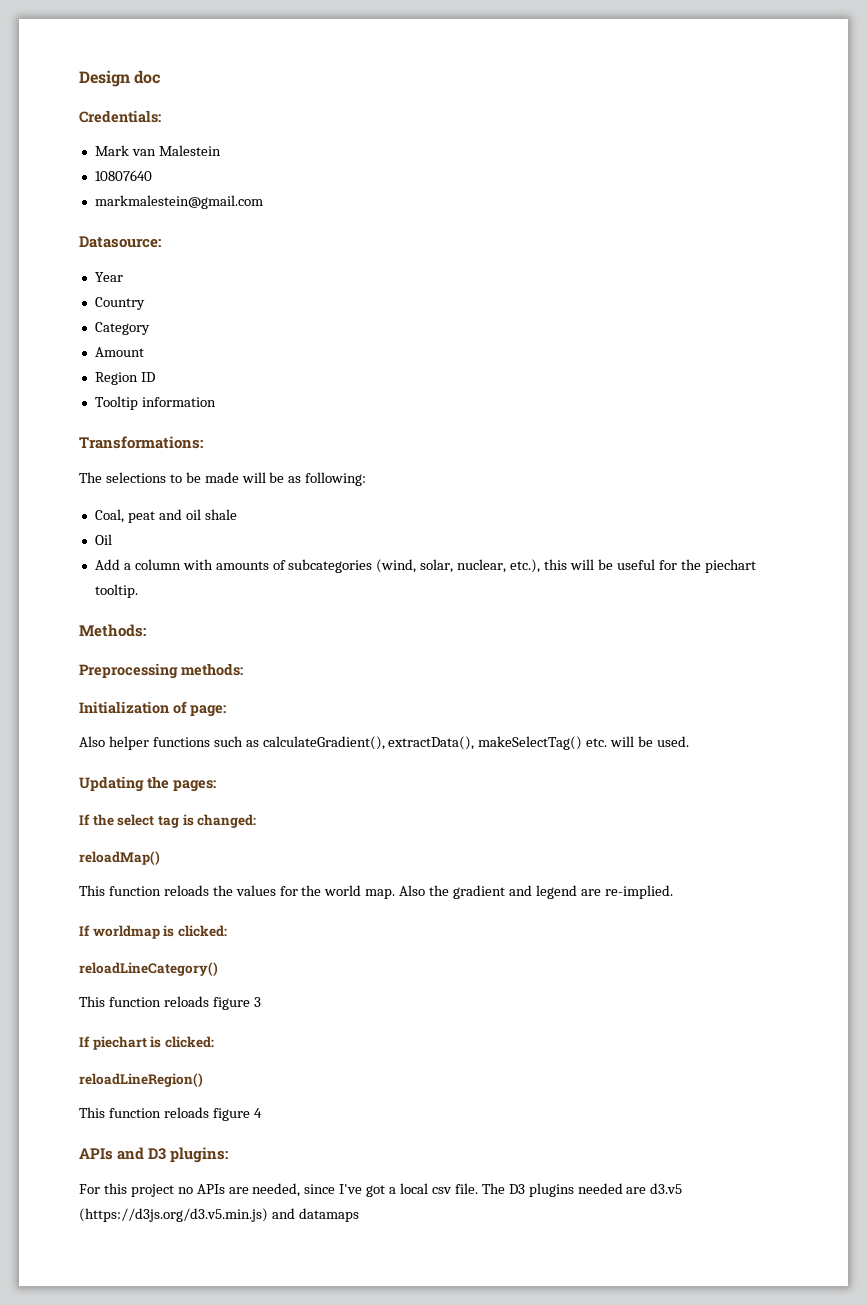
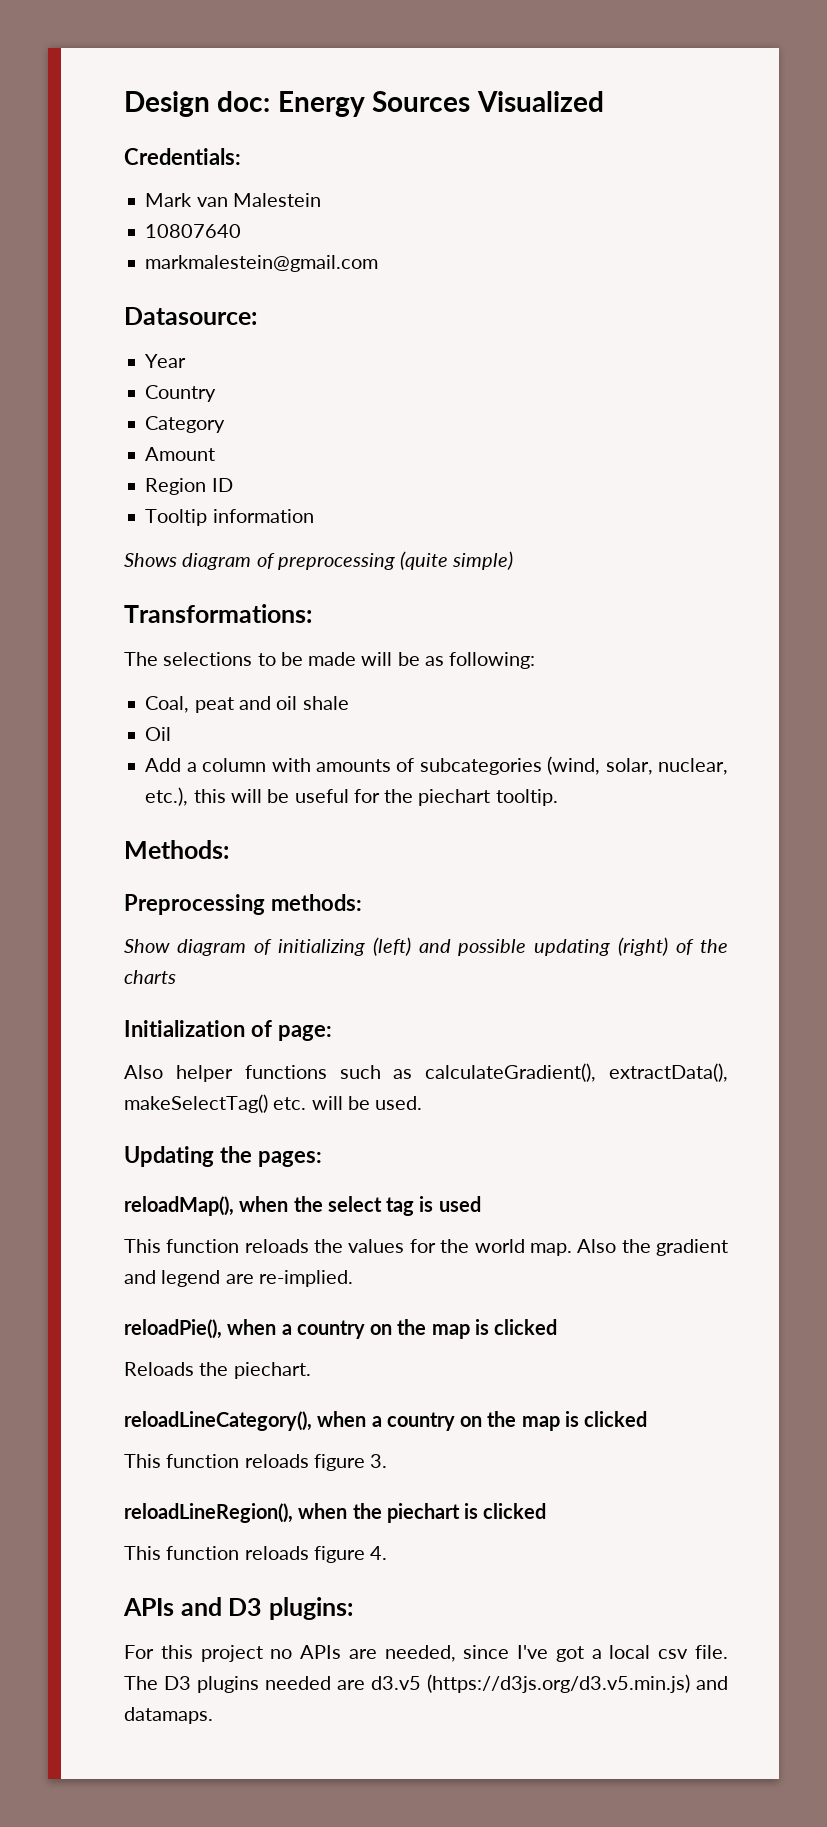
- Design doc
+ Design doc: Energy Sources Visualized
+ Shows diagram of preprocessing (quite simple)
+ Show diagram of initializing (left) and possible updating (right) of the charts
- If the select tag is changed:
- reloadMap()
+ reloadMap(), when the select tag is used
- If worldmap is clicked:
- reloadLineCategory()
- This function reloads figure 3
- If piechart is clicked:
- reloadLineRegion()
- This function reloads figure 4
+ reloadPie(), when a country on the map is clicked
+ Reloads the piechart.
+ reloadLineCategory(), when a country on the map is clicked
+ This function reloads figure 3.
+ reloadLineRegion(), when the piechart is clicked
+ This function reloads figure 4.
- The D3 plugins needed are d3.v5 (https://d3js.org/d3.v5.min.js) and datamaps
+ The D3 plugins needed are d3.v5 (https://d3js.org/d3.v5.min.js) and datamaps.

